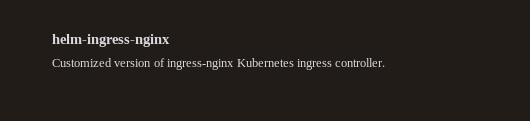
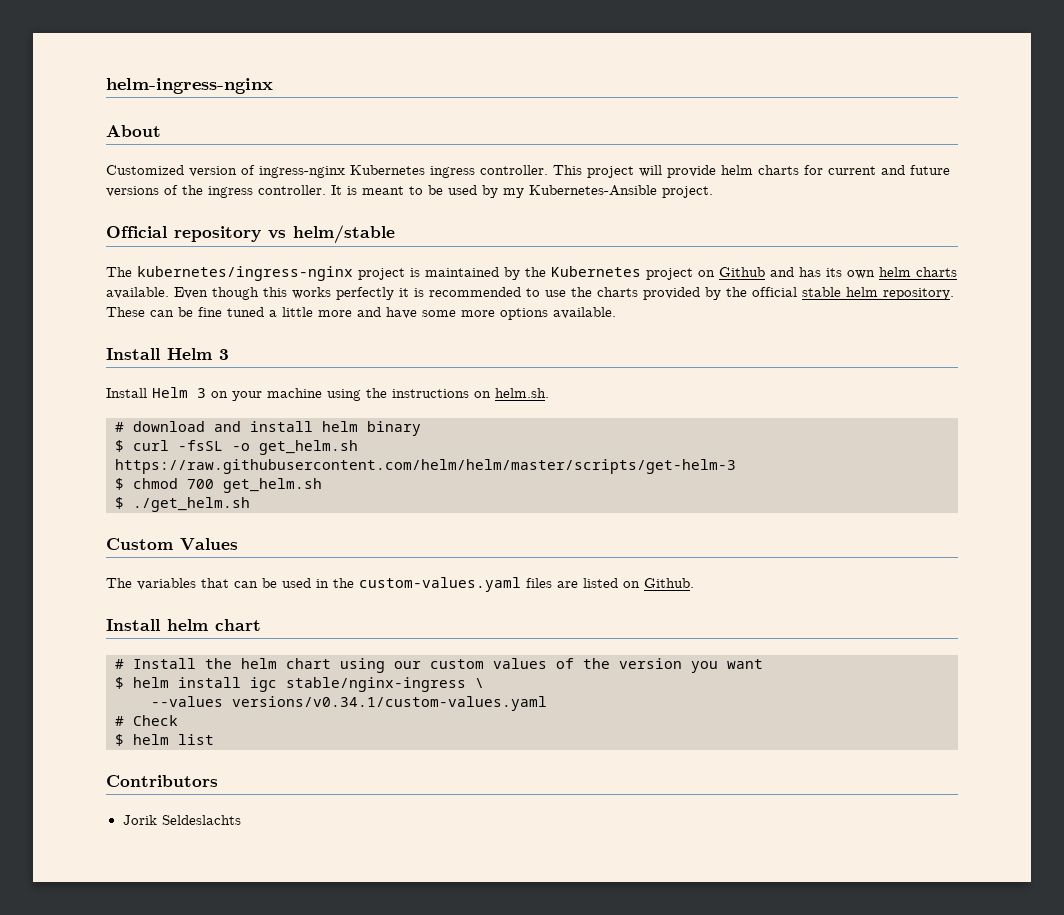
+ About
+ This project will provide helm charts for current and future versions of the ingress controller. It is meant to be used by my Kubernetes-Ansible project.
+ Official repository vs helm/stable
+ The kubernetes/ingress-nginx project is maintained by the Kubernetes project on Github and has its own helm charts available. Even though this works perfectly it is recommended to use the charts provided by the official stable helm repository. These can be fine tuned a little more and have some more options available.
+ Install Helm 3
+ Install Helm 3 on your machine using the instructions on helm.sh.
+ # download and install helm binary
+ $ curl -fsSL -o get_helm.sh https://raw.githubusercontent.com/helm/helm/master/scripts/get-helm-3
+ $ chmod 700 get_helm.sh
+ $ ./get_helm.sh
+ Custom Values
+ The variables that can be used in the custom-values.yaml files are listed on Github.
+ Install helm chart
+ # Install the helm chart using our custom values of the version you want
+ $ helm install igc stable/nginx-ingress \
+ --values versions/v0.34.1/custom-values.yaml
+ # Check
+ $ helm list
+ Contributors
+ Jorik Seldeslachts

